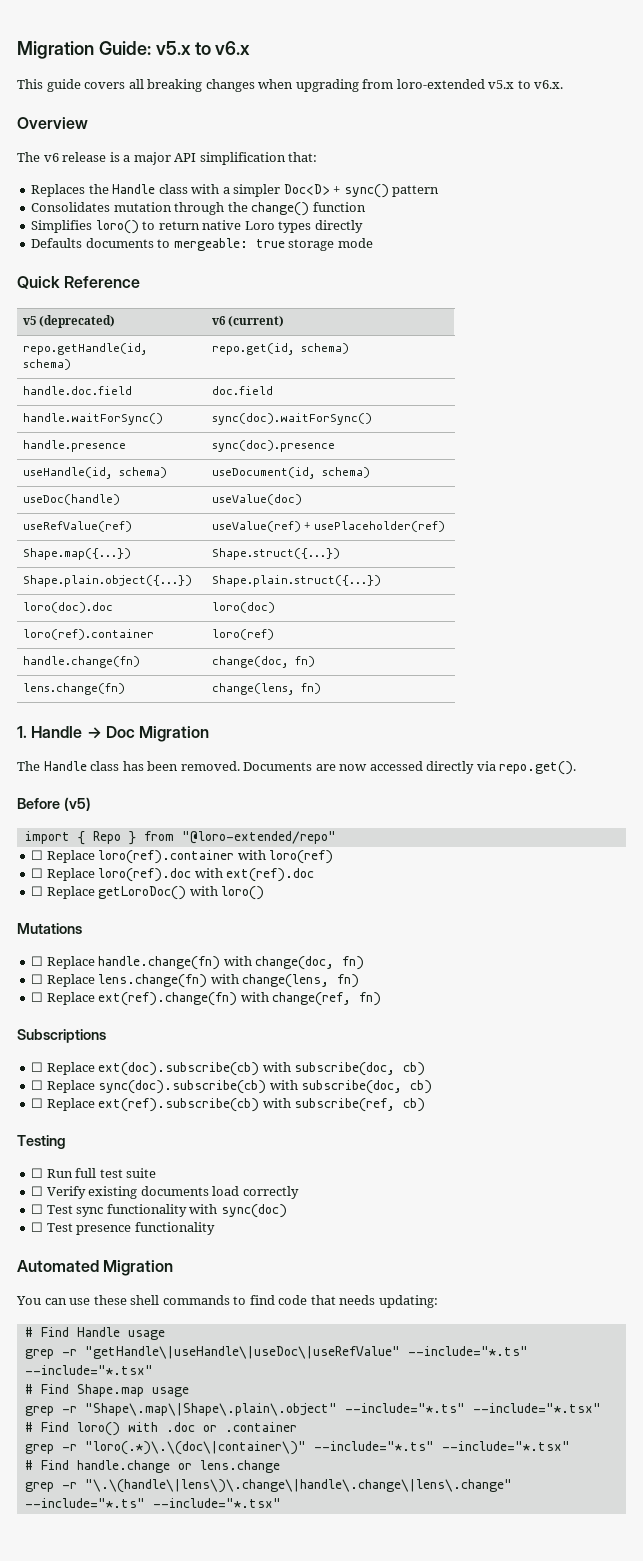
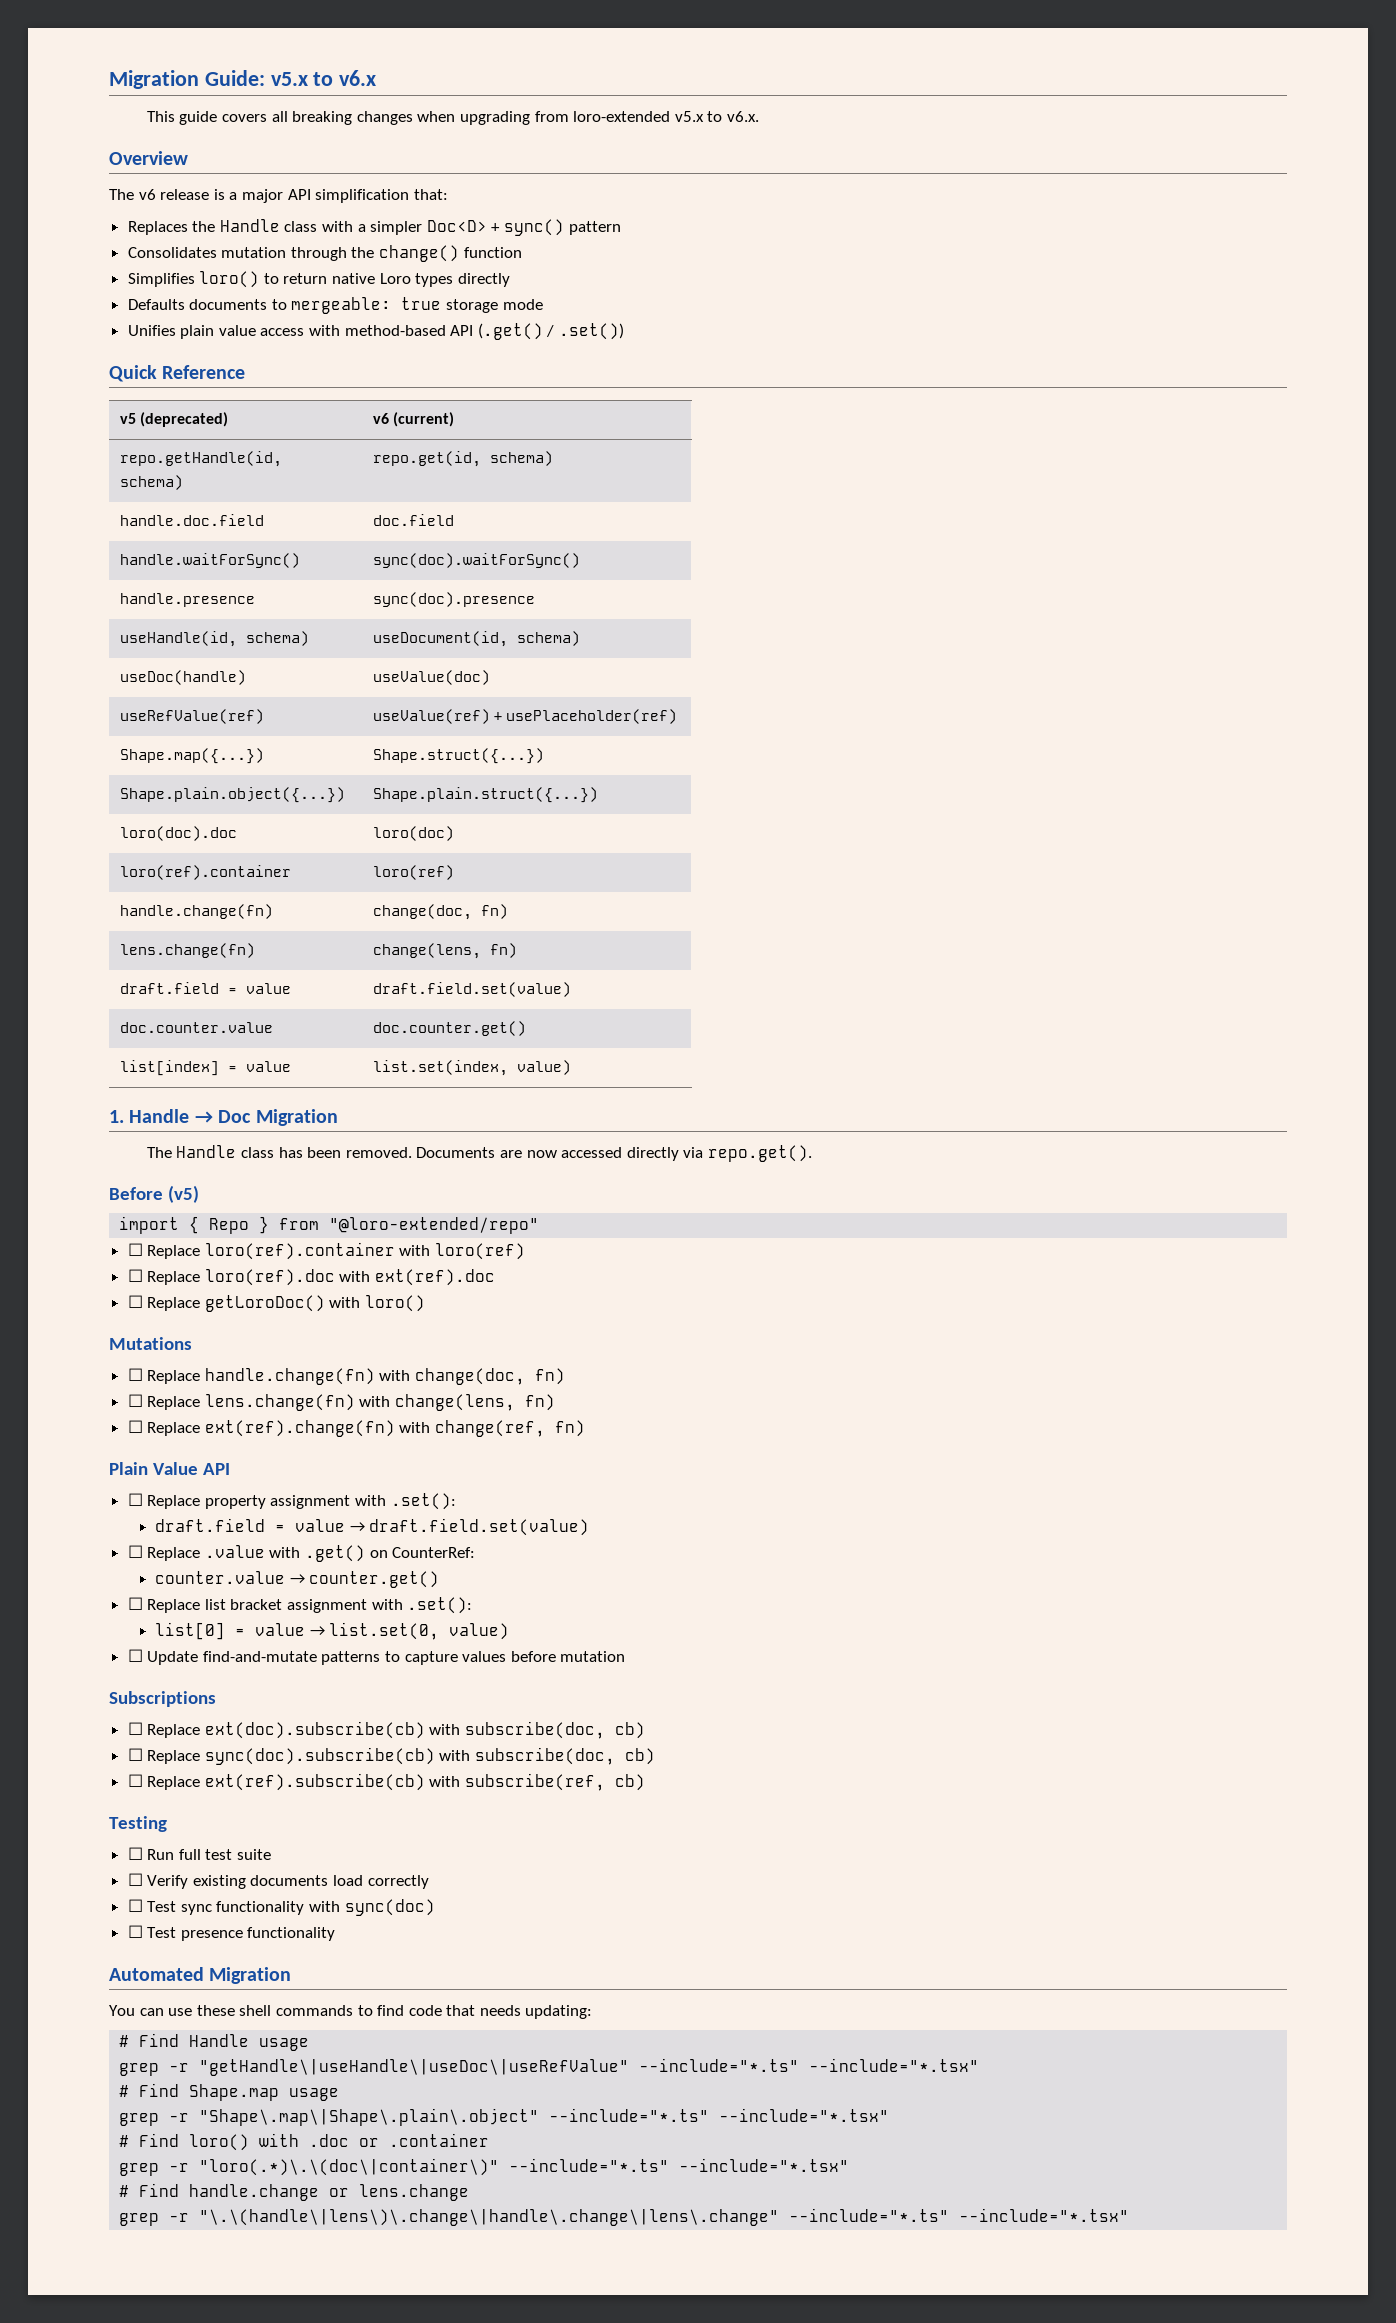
+ Unifies plain value access with method-based API (.get() / .set())
+ draft.field = value | draft.field.set(value)
+ doc.counter.value | doc.counter.get()
+ list[index] = value | list.set(index, value)
+ Plain Value API
+ ☐ Replace property assignment with .set():
+ draft.field = value → draft.field.set(value)
+ ☐ Replace .value with .get() on CounterRef:
+ counter.value → counter.get()
+ ☐ Replace list bracket assignment with .set():
+ list[0] = value → list.set(0, value)
+ ☐ Update find-and-mutate patterns to capture values before mutation

